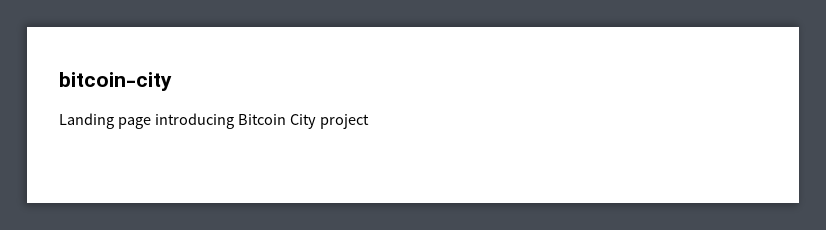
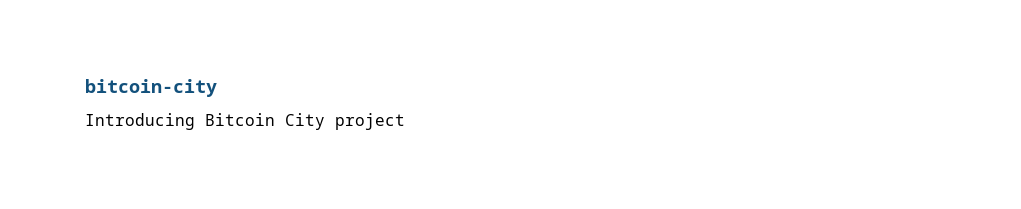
- Landing page introducing Bitcoin City project
+ Introducing Bitcoin City project

